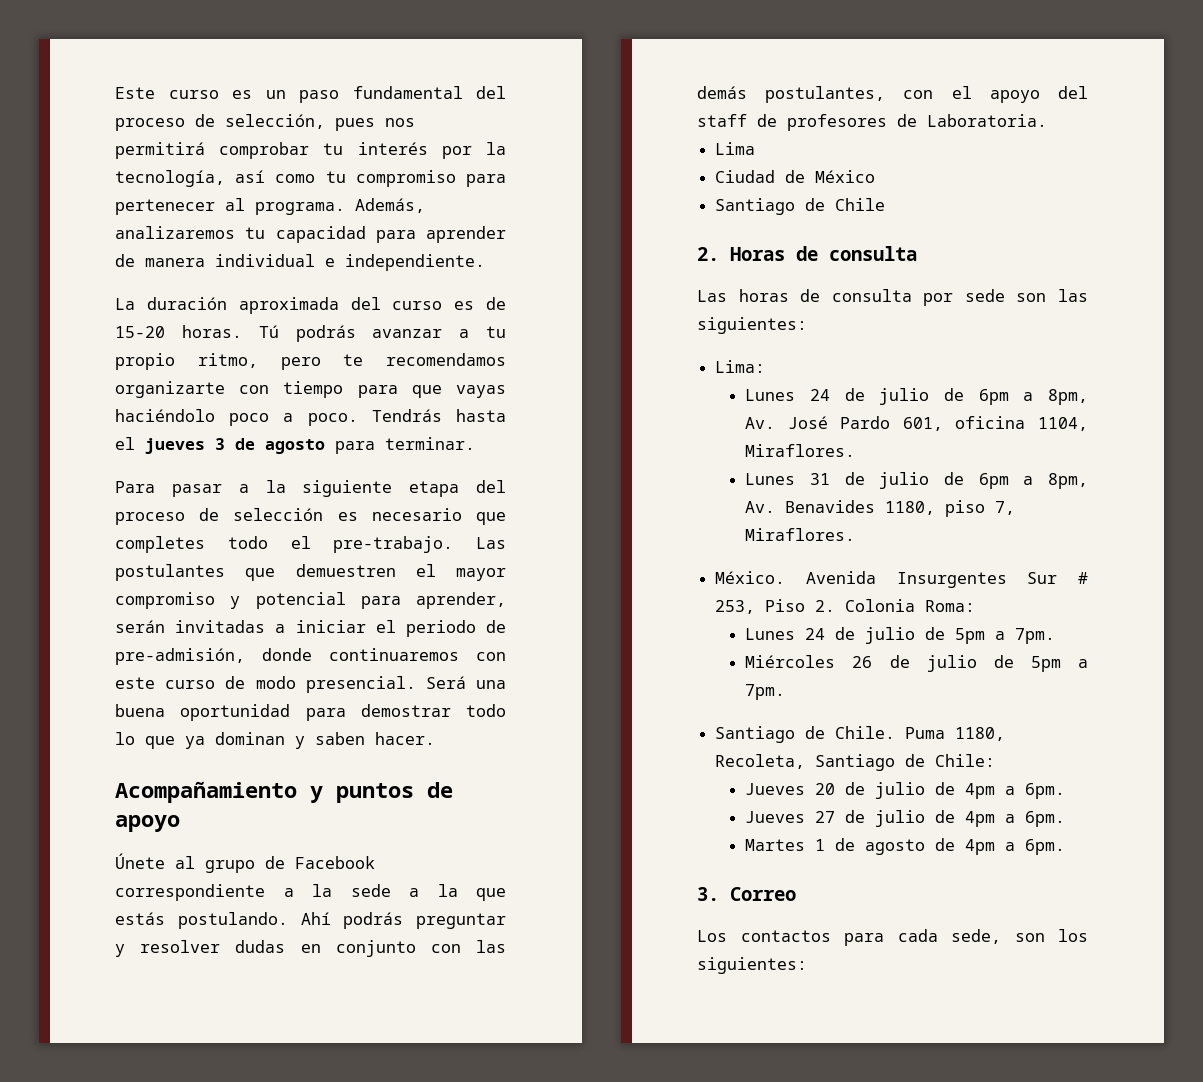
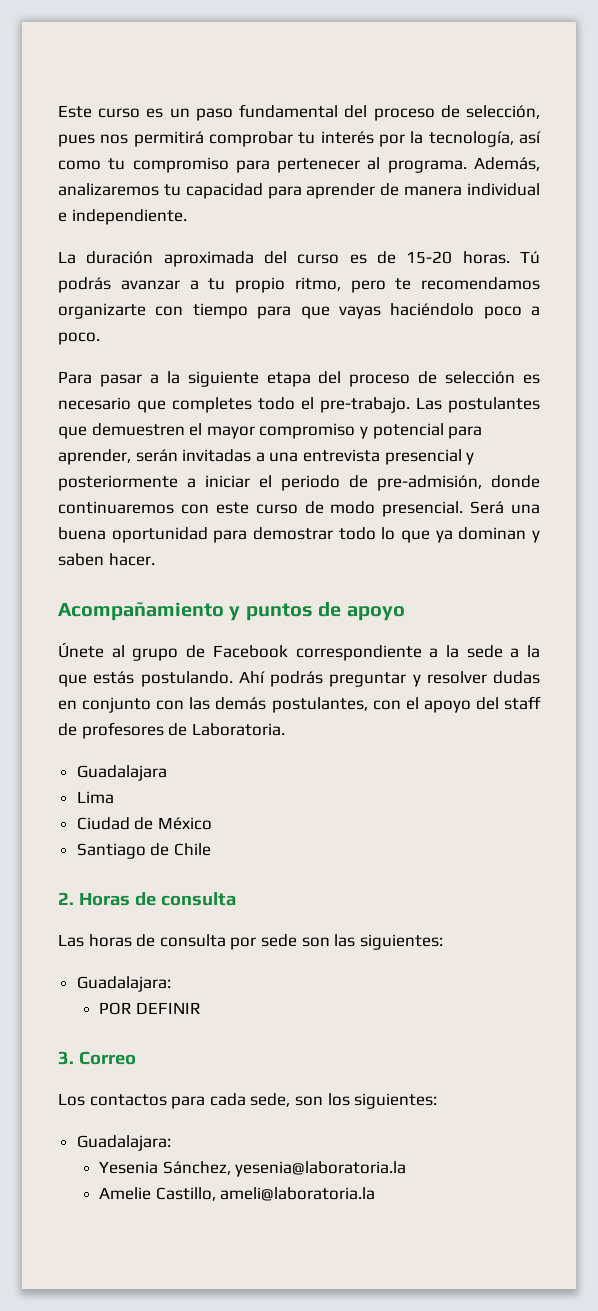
- Tendrás hasta el jueves 3 de agosto para terminar.
- Las postulantes que demuestren el mayor compromiso y potencial para aprender, serán invitadas a iniciar el periodo de pre-admisión, donde continuaremos con este curso de modo presencial.
+ Las postulantes que demuestren el mayor compromiso y potencial para aprender, serán invitadas a una entrevista presencial y posteriormente a iniciar el periodo de pre-admisión, donde continuaremos con este curso de modo presencial.
+ Guadalajara
  Las horas de consulta por sede son las siguientes:
- Lima:
- Lunes 24 de julio de 6pm a 8pm, Av. José Pardo 601, oficina 1104, Miraflores.
- Lunes 31 de julio de 6pm a 8pm, Av. Benavides 1180, piso 7, Miraflores.
- México. Avenida Insurgentes Sur # 253, Piso 2. Colonia Roma:
- Lunes 24 de julio de 5pm a 7pm.
- Miércoles 26 de julio de 5pm a 7pm.
- Santiago de Chile. Puma 1180, Recoleta, Santiago de Chile:
- Jueves 20 de julio de 4pm a 6pm.
- Jueves 27 de julio de 4pm a 6pm.
- Martes 1 de agosto de 4pm a 6pm.
+ Guadalajara:
+ POR DEFINIR
  Los contactos para cada sede, son los siguientes:
+ Guadalajara:
+ Yesenia Sánchez, yesenia@laboratoria.la
+ Amelie Castillo, ameli@laboratoria.la

